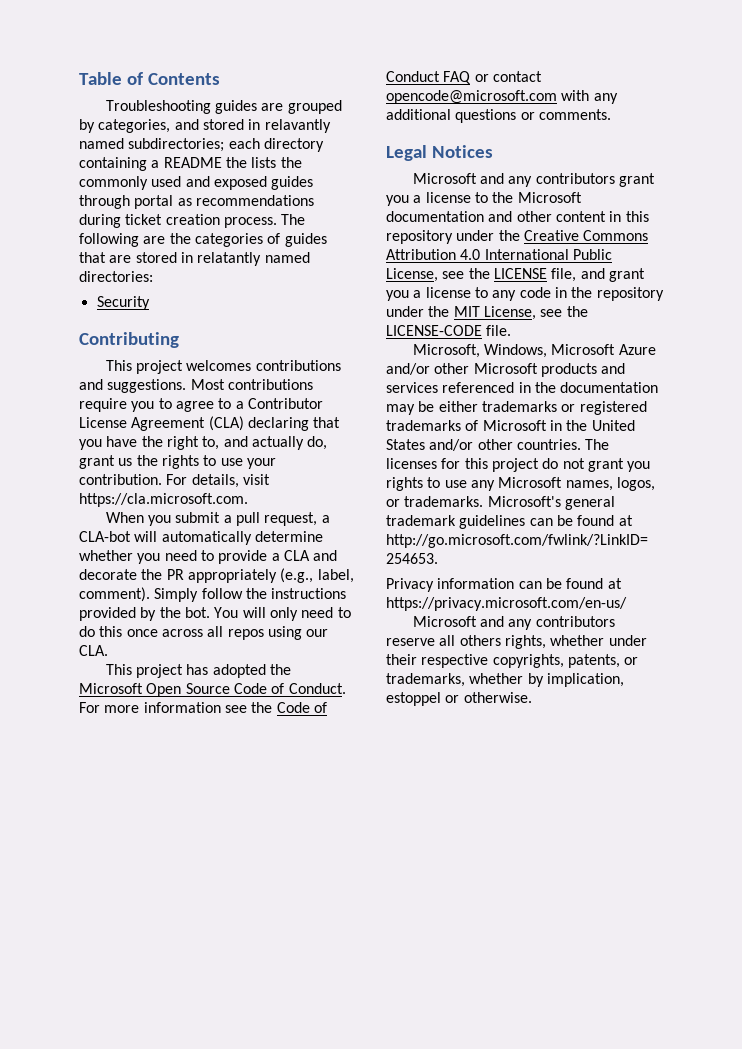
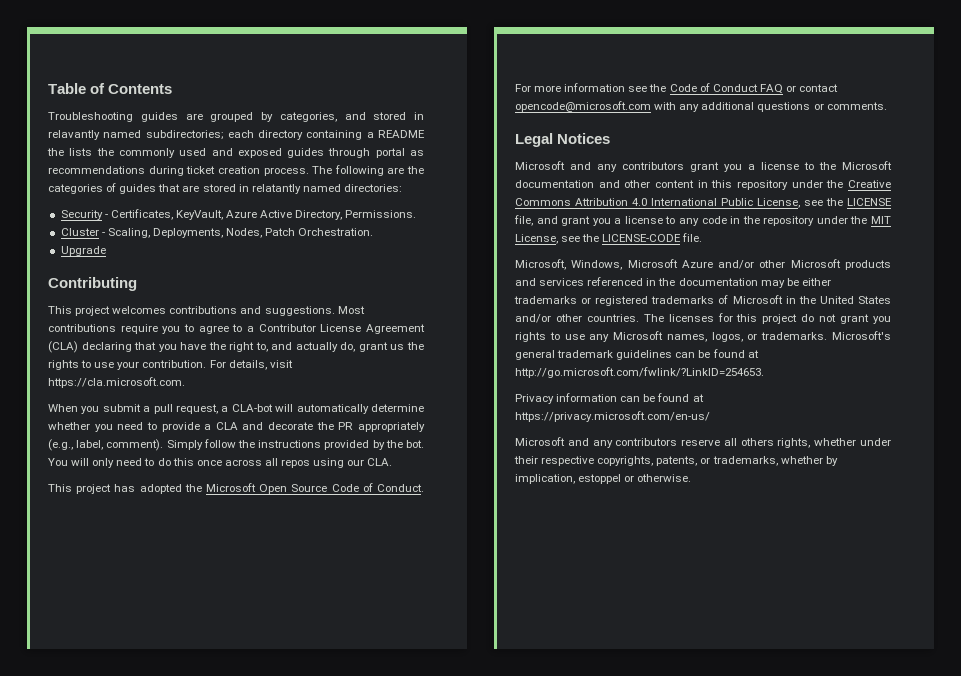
- Security
+ Security - Certificates, KeyVault, Azure Active Directory, Permissions.
+ Cluster - Scaling, Deployments, Nodes, Patch Orchestration.
+ Upgrade

